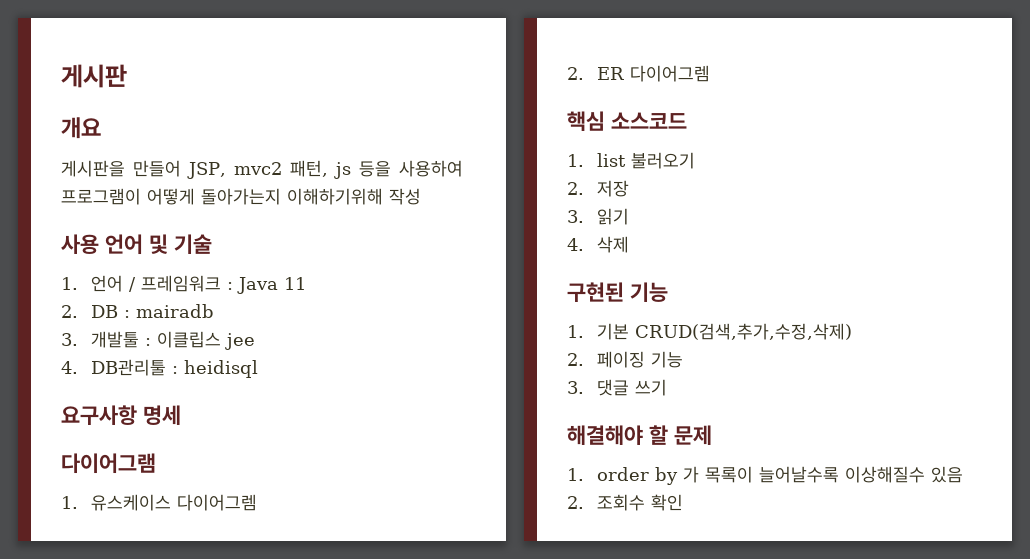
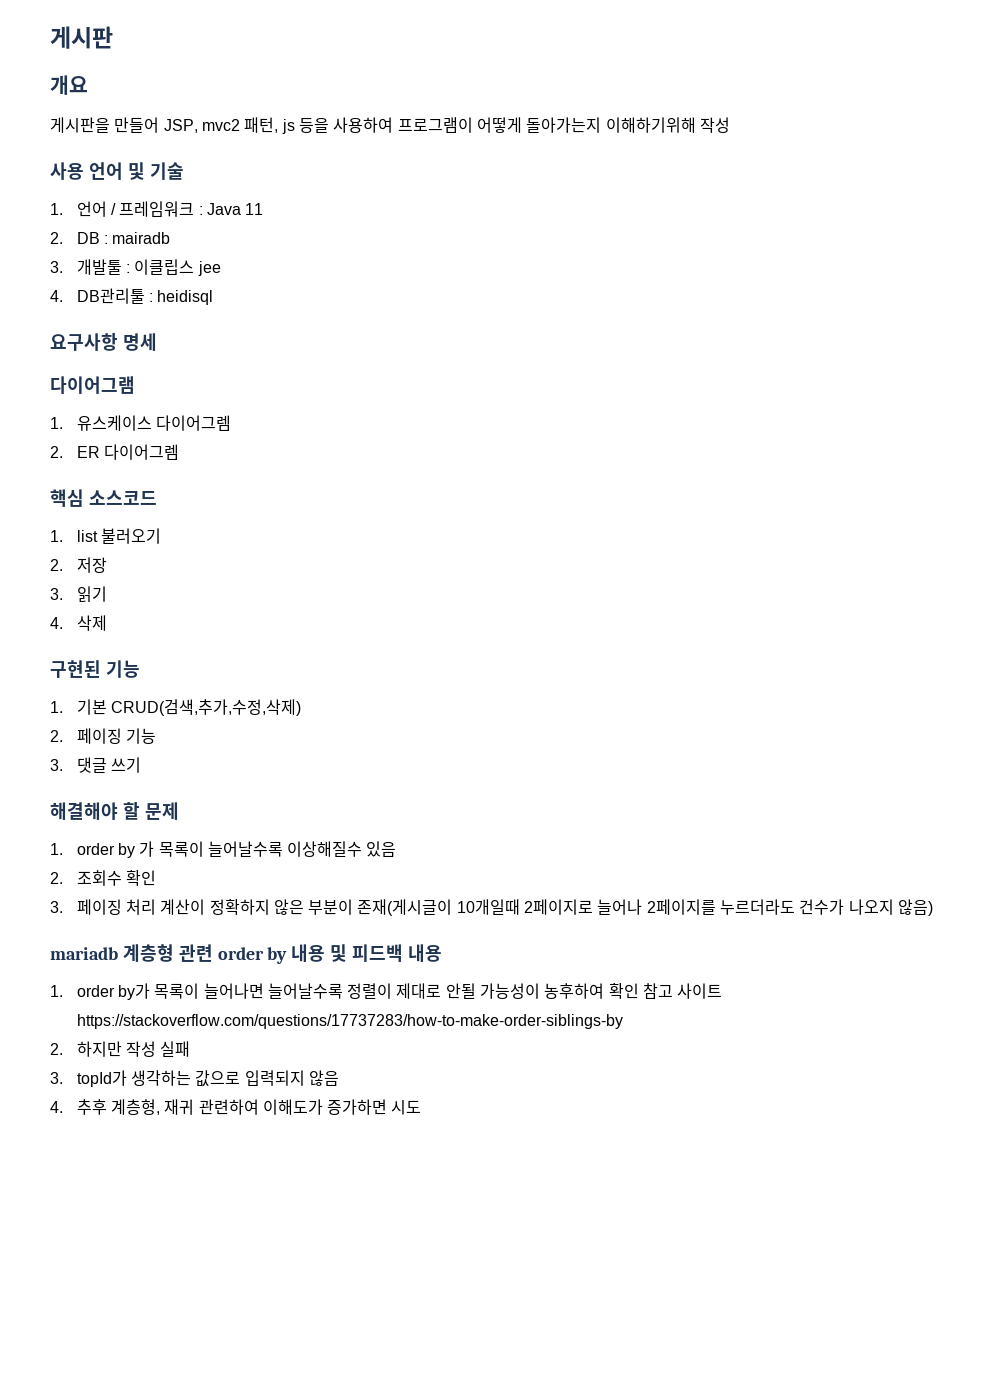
+ 3. 페이징 처리 계산이 정확하지 않은 부분이 존재(게시글이 10개일때 2페이지로 늘어나 2페이지를 누르더라도 건수가 나오지 않음)
+ mariadb 계층형 관련 order by 내용 및 피드백 내용
+ 1. order by가 목록이 늘어나면 늘어날수록 정렬이 제대로 안될 가능성이 농후하여 확인 참고 사이트 https://stackoverflow.com/questions/17737283/how-to-make-order-siblings-by
+ 2. 하지만 작성 실패
+ 3. topId가 생각하는 값으로 입력되지 않음
+ 4. 추후 계층형, 재귀 관련하여 이해도가 증가하면 시도

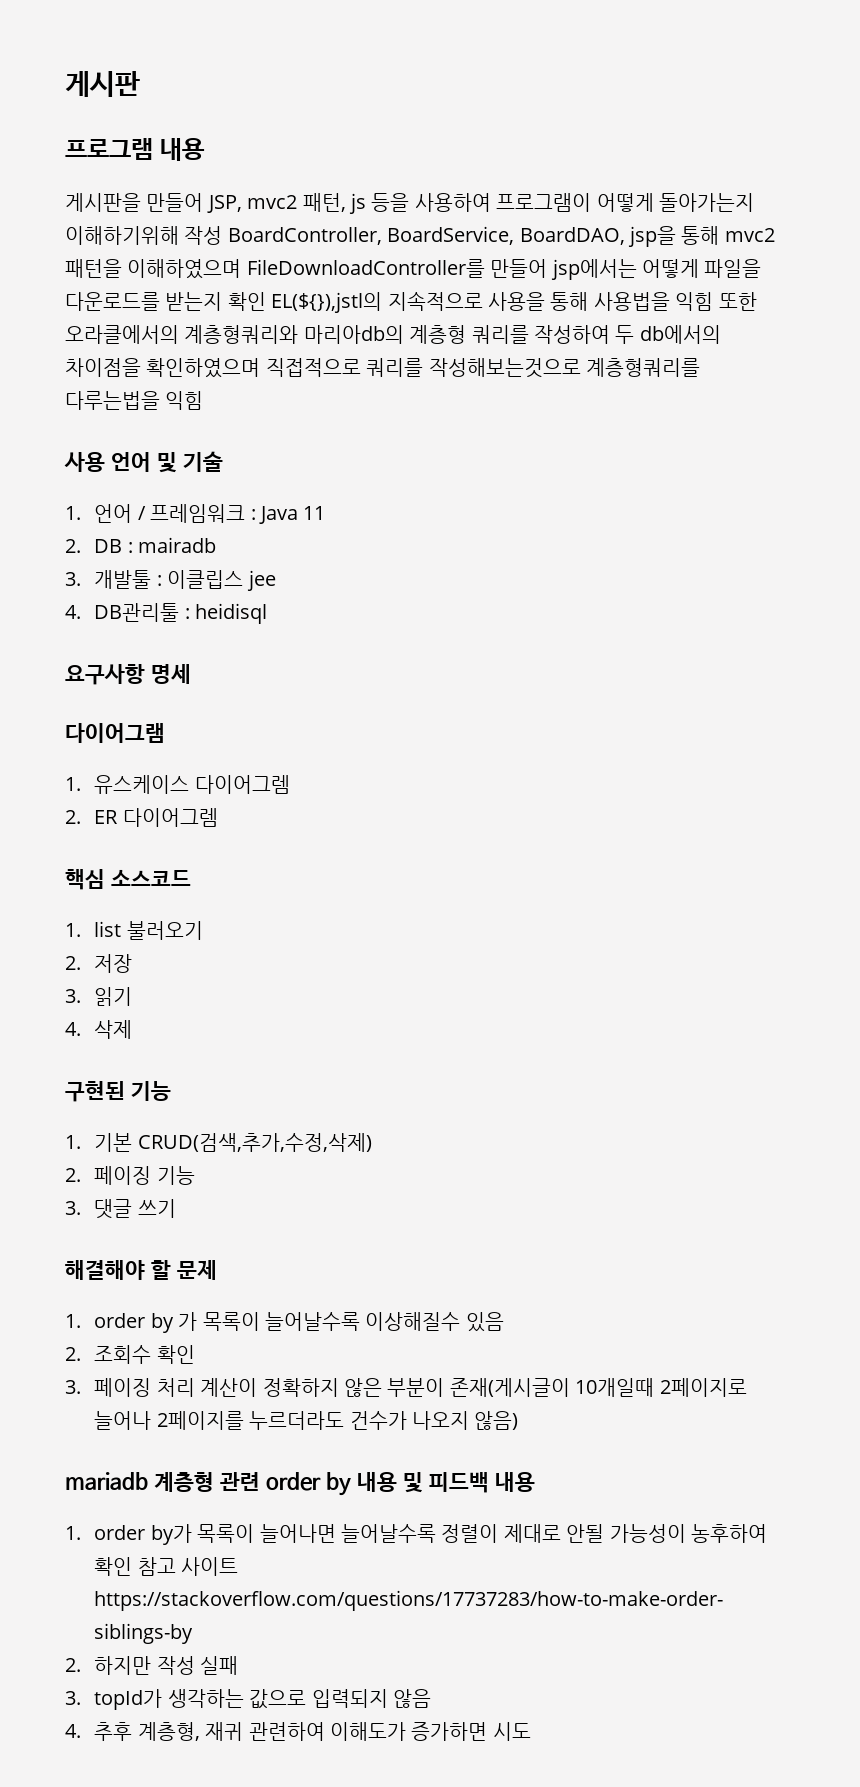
- 개요
+ 프로그램 내용
- 게시판을 만들어 JSP, mvc2 패턴, js 등을 사용하여 프로그램이 어떻게 돌아가는지 이해하기위해 작성
+ 게시판을 만들어 JSP, mvc2 패턴, js 등을 사용하여 프로그램이 어떻게 돌아가는지 이해하기위해 작성 BoardController, BoardService, BoardDAO, jsp을 통해 mvc2 패턴을 이해하였으며 FileDownloadController를 만들어 jsp에서는 어떻게 파일을 다운로드를 받는지 확인 EL(${}),jstl의 지속적으로 사용을 통해 사용법을 익힘 또한 오라클에서의 계층형쿼리와 마리아db의 계층형 쿼리를 작성하여 두 db에서의 차이점을 확인하였으며 직접적으로 쿼리를 작성해보는것으로 계층형쿼리를 다루는법을 익힘

